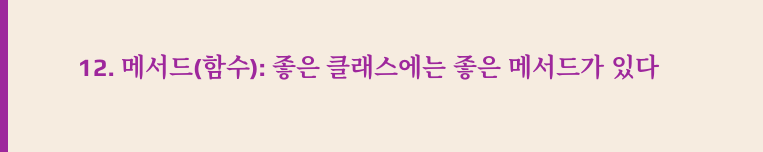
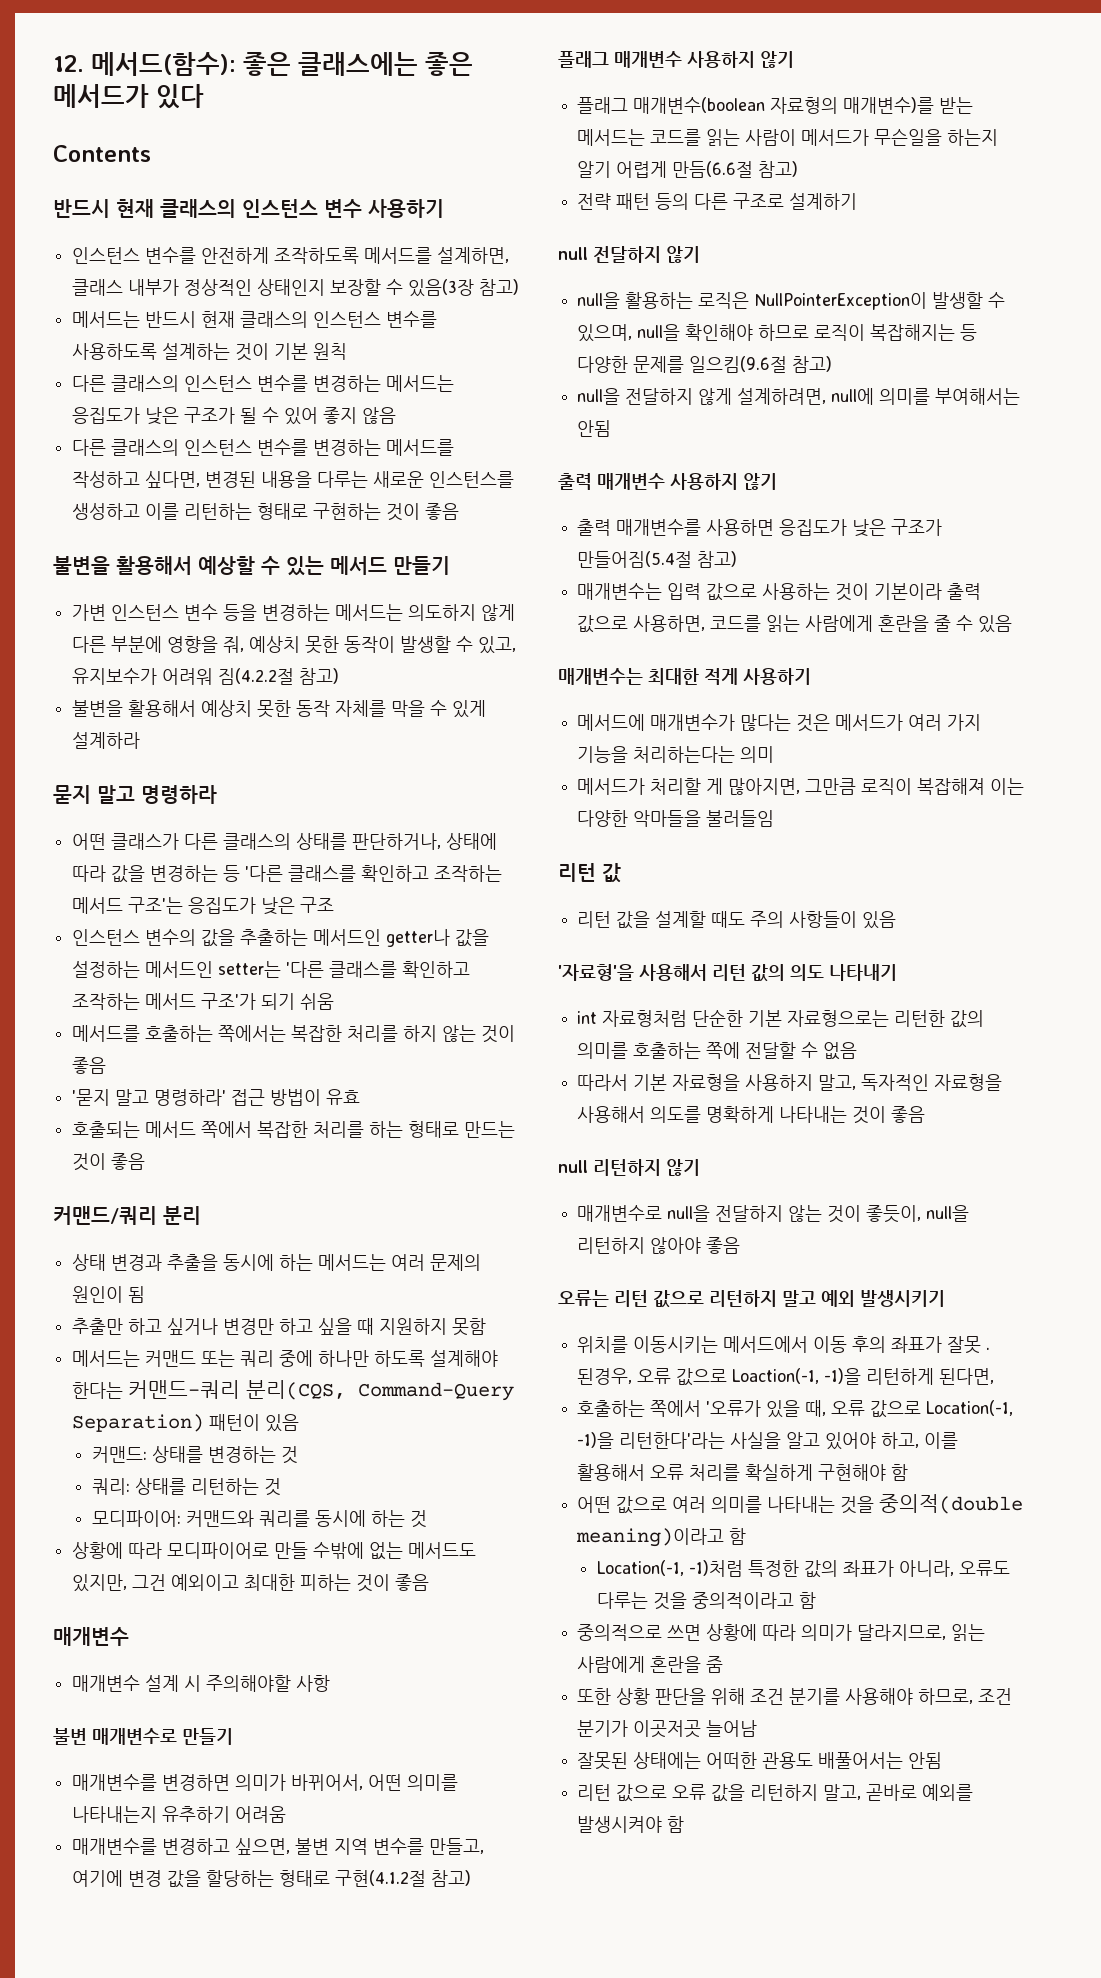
+ Contents
+ 반드시 현재 클래스의 인스턴스 변수 사용하기
+ 인스턴스 변수를 안전하게 조작하도록 메서드를 설계하면, 클래스 내부가 정상적인 상태인지 보장할 수 있음(3장 참고)
+ 메서드는 반드시 현재 클래스의 인스턴스 변수를 사용하도록 설계하는 것이 기본 원칙
+ 다른 클래스의 인스턴스 변수를 변경하는 메서드는 응집도가 낮은 구조가 될 수 있어 좋지 않음
+ 다른 클래스의 인스턴스 변수를 변경하는 메서드를 작성하고 싶다면, 변경된 내용을 다루는 새로운 인스턴스를 생성하고 이를 리턴하는 형태로 구현하는 것이 좋음
+ 불변을 활용해서 예상할 수 있는 메서드 만들기
+ 가변 인스턴스 변수 등을 변경하는 메서드는 의도하지 않게 다른 부분에 영향을 줘, 예상치 못한 동작이 발생할 수 있고, 유지보수가 어려워 짐(4.2.2절 참고)
+ 불변을 활용해서 예상치 못한 동작 자체를 막을 수 있게 설계하라
+ 묻지 말고 명령하라
+ 어떤 클래스가 다른 클래스의 상태를 판단하거나, 상태에 따라 값을 변경하는 등 '다른 클래스를 확인하고 조작하는 메서드 구조'는 응집도가 낮은 구조
+ 인스턴스 변수의 값을 추출하는 메서드인 getter나 값을 설정하는 메서드인 setter는 '다른 클래스를 확인하고 조작하는 메서드 구조'가 되기 쉬움
+ 메서드를 호출하는 쪽에서는 복잡한 처리를 하지 않는 것이 좋음
+ '묻지 말고 명령하라' 접근 방법이 유효
+ 호출되는 메서드 쪽에서 복잡한 처리를 하는 형태로 만드는 것이 좋음
+ 커맨드/쿼리 분리
+ 상태 변경과 추출을 동시에 하는 메서드는 여러 문제의 원인이 됨
+ 추출만 하고 싶거나 변경만 하고 싶을 때 지원하지 못함
+ 메서드는 커맨드 또는 쿼리 중에 하나만 하도록 설계해야 한다는 커맨드-쿼리 분리(CQS, Command-Query Separation) 패턴이 있음
+ 커맨드: 상태를 변경하는 것
+ 쿼리: 상태를 리턴하는 것
+ 모디파이어: 커맨드와 쿼리를 동시에 하는 것
+ 상황에 따라 모디파이어로 만들 수밖에 없는 메서드도 있지만, 그건 예외이고 최대한 피하는 것이 좋음
+ 매개변수
+ 매개변수 설계 시 주의해야할 사항
+ 불변 매개변수로 만들기
+ 매개변수를 변경하면 의미가 바뀌어서, 어떤 의미를 나타내는지 유추하기 어려움
+ 매개변수를 변경하고 싶으면, 불변 지역 변수를 만들고, 여기에 변경 값을 할당하는 형태로 구현(4.1.2절 참고)
+ 플래그 매개변수 사용하지 않기
+ 플래그 매개변수(boolean 자료형의 매개변수)를 받는 메서드는 코드를 읽는 사람이 메서드가 무슨일을 하는지 알기 어렵게 만듬(6.6절 참고)
+ 전략 패턴 등의 다른 구조로 설계하기
+ null 전달하지 않기
+ null을 활용하는 로직은 NullPointerException이 발생할 수 있으며, null을 확인해야 하므로 로직이 복잡해지는 등 다양한 문제를 일으킴(9.6절 참고)
+ null을 전달하지 않게 설계하려면, null에 의미를 부여해서는 안됨
+ 출력 매개변수 사용하지 않기
+ 출력 매개변수를 사용하면 응집도가 낮은 구조가 만들어짐(5.4절 참고)
+ 매개변수는 입력 값으로 사용하는 것이 기본이라 출력 값으로 사용하면, 코드를 읽는 사람에게 혼란을 줄 수 있음
+ 매개변수는 최대한 적게 사용하기
+ 메서드에 매개변수가 많다는 것은 메서드가 여러 가지 기능을 처리하는다는 의미
+ 메서드가 처리할 게 많아지면, 그만큼 로직이 복잡해져 이는 다양한 악마들을 불러들임
+ 리턴 값
+ 리턴 값을 설계할 때도 주의 사항들이 있음
+ '자료형'을 사용해서 리턴 값의 의도 나타내기
+ int 자료형처럼 단순한 기본 자료형으로는 리턴한 값의 의미를 호출하는 쪽에 전달할 수 없음
+ 따라서 기본 자료형을 사용하지 말고, 독자적인 자료형을 사용해서 의도를 명확하게 나타내는 것이 좋음
+ null 리턴하지 않기
+ 매개변수로 null을 전달하지 않는 것이 좋듯이, null을 리턴하지 않아야 좋음
+ 오류는 리턴 값으로 리턴하지 말고 예외 발생시키기
+ 위치를 이동시키는 메서드에서 이동 후의 좌표가 잘못 . 된경우, 오류 값으로 Loaction(-1, -1)을 리턴하게 된다면,
+ 호출하는 쪽에서 '오류가 있을 때, 오류 값으로 Location(-1, -1)을 리턴한다'라는 사실을 알고 있어야 하고, 이를 활용해서 오류 처리를 확실하게 구현해야 함
+ 어떤 값으로 여러 의미를 나타내는 것을 중의적(double meaning)이라고 함
+ Location(-1, -1)처럼 특정한 값의 좌표가 아니라, 오류도 다루는 것을 중의적이라고 함
+ 중의적으로 쓰면 상황에 따라 의미가 달라지므로, 읽는 사람에게 혼란을 줌
+ 또한 상황 판단을 위해 조건 분기를 사용해야 하므로, 조건 분기가 이곳저곳 늘어남
+ 잘못된 상태에는 어떠한 관용도 배풀어서는 안됨
+ 리턴 값으로 오류 값을 리턴하지 말고, 곧바로 예외를 발생시켜야 함

